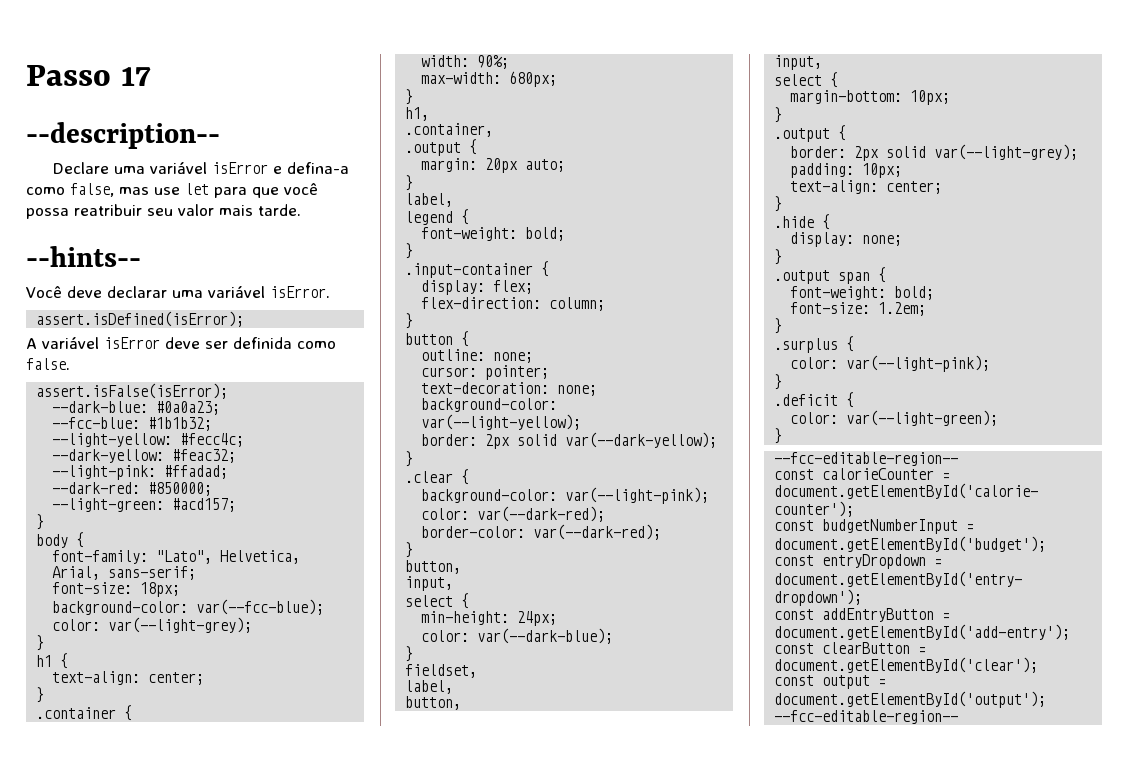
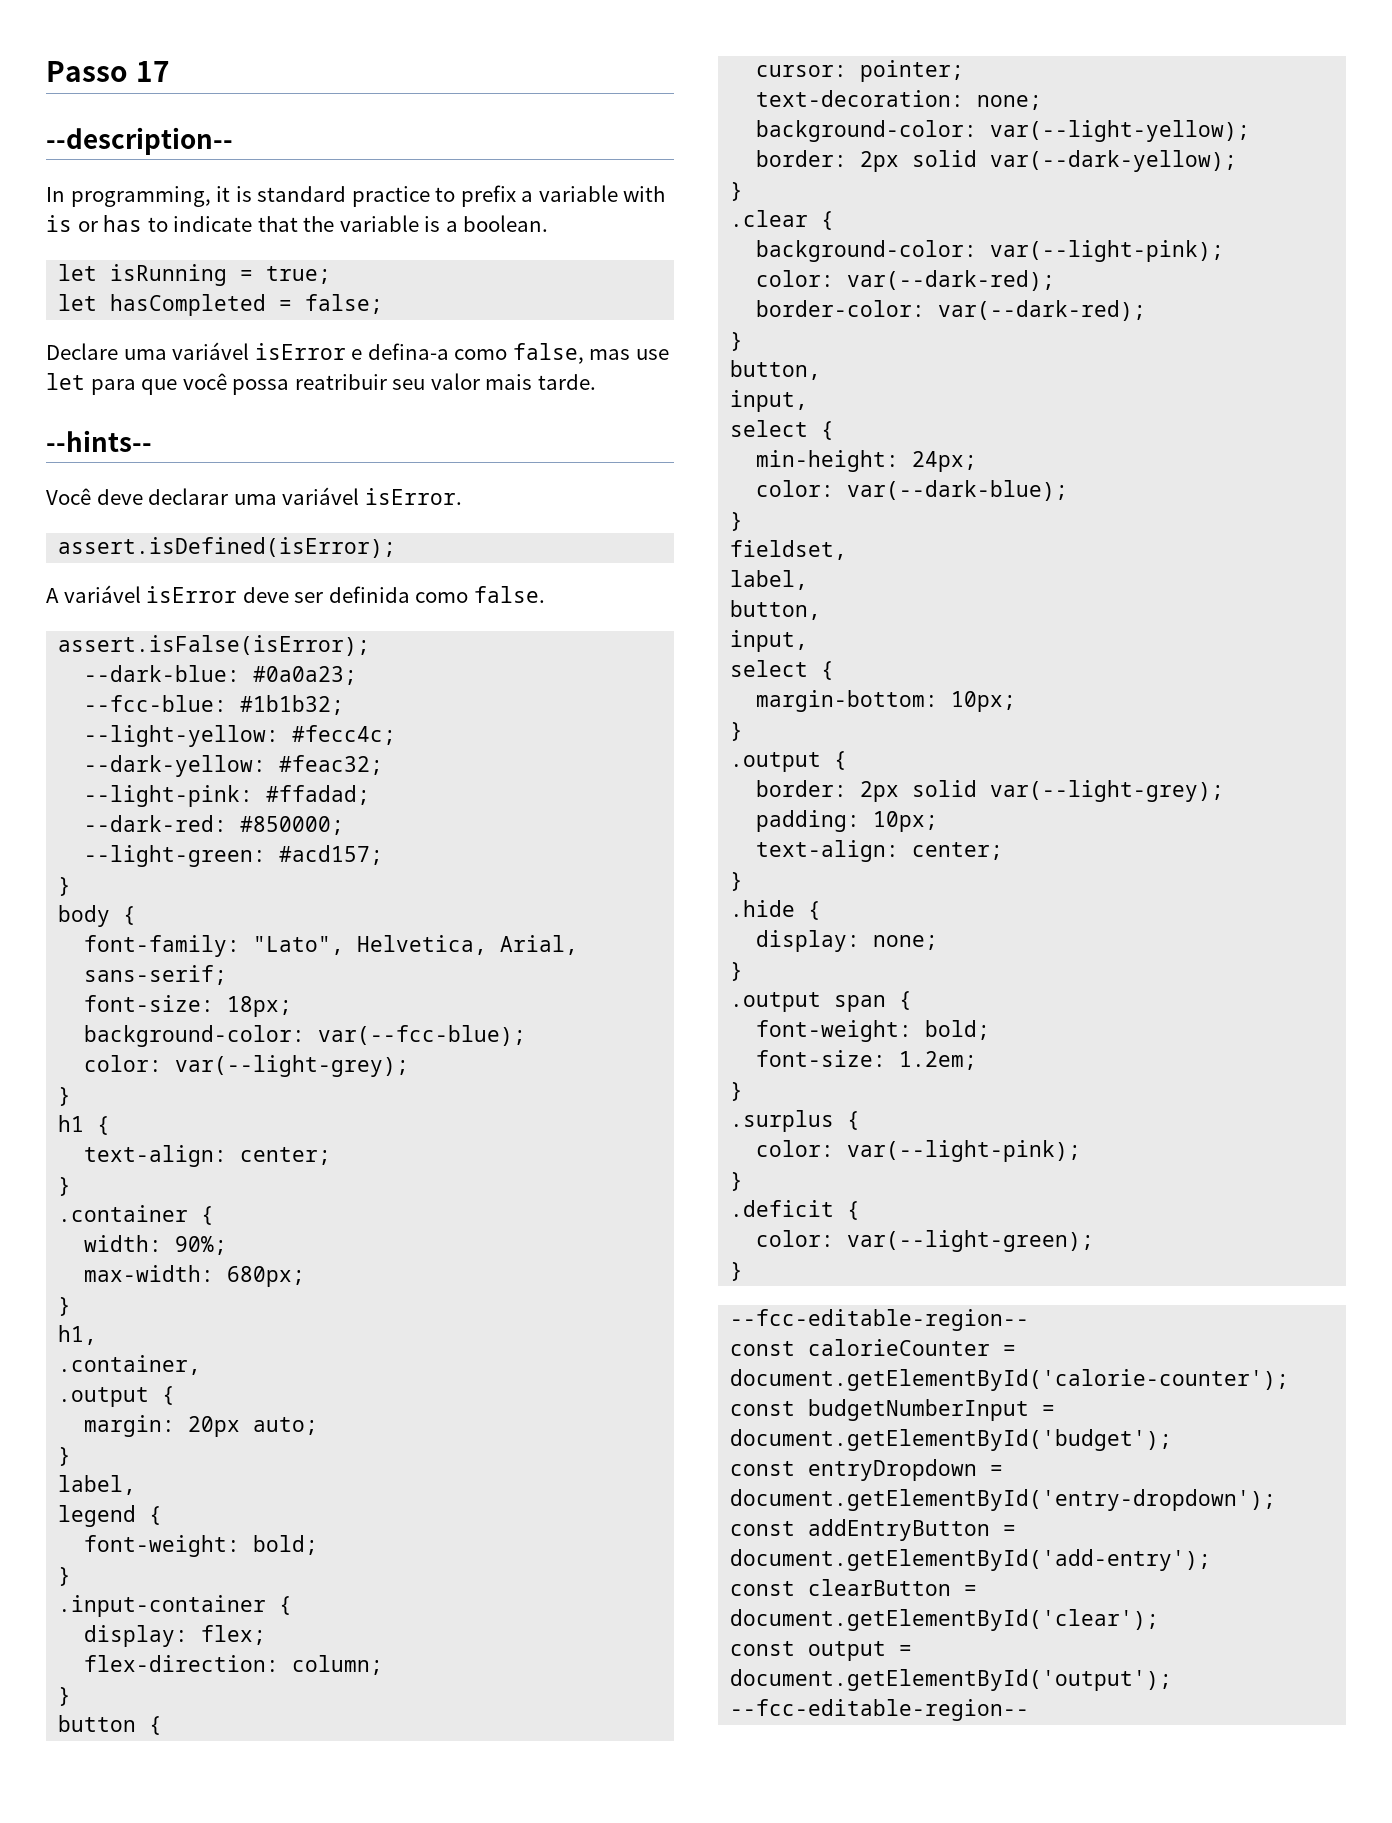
+ In programming, it is standard practice to prefix a variable with is or has to indicate that the variable is a boolean.
+ let isRunning = true;
+ let hasCompleted = false;
- outline: none;

